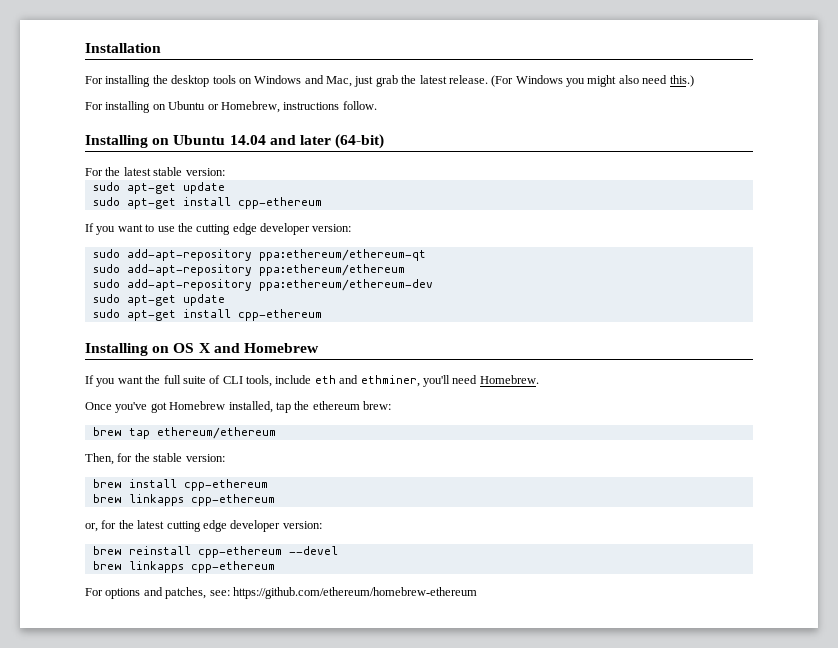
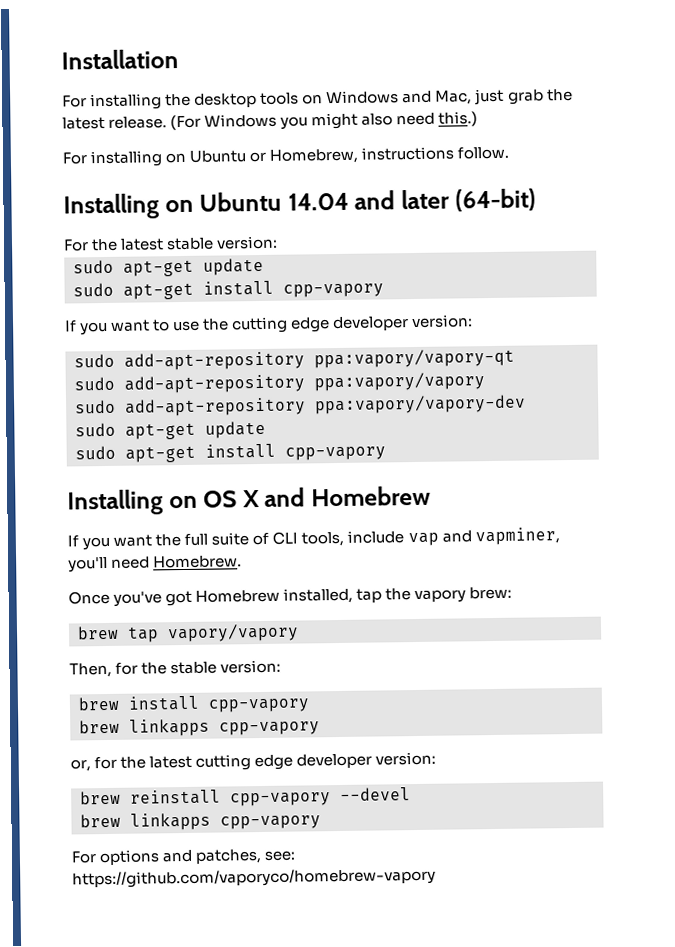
  For the latest stable version:
  sudo apt-get update
- sudo apt-get install cpp-ethereum
+ sudo apt-get install cpp-vapory
- sudo add-apt-repository ppa:ethereum/ethereum-qt
- sudo add-apt-repository ppa:ethereum/ethereum
- sudo add-apt-repository ppa:ethereum/ethereum-dev
+ sudo add-apt-repository ppa:vapory/vapory-qt
+ sudo add-apt-repository ppa:vapory/vapory
+ sudo add-apt-repository ppa:vapory/vapory-dev
  sudo apt-get update
- sudo apt-get install cpp-ethereum
+ sudo apt-get install cpp-vapory
- If you want the full suite of CLI tools, include eth and ethminer, you'll need Homebrew.
+ If you want the full suite of CLI tools, include vap and vapminer, you'll need Homebrew.
- Once you've got Homebrew installed, tap the ethereum brew:
+ Once you've got Homebrew installed, tap the vapory brew:
- brew tap ethereum/ethereum
+ brew tap vapory/vapory
- brew install cpp-ethereum
- brew linkapps cpp-ethereum
+ brew install cpp-vapory
+ brew linkapps cpp-vapory
- brew reinstall cpp-ethereum --devel
- brew linkapps cpp-ethereum
+ brew reinstall cpp-vapory --devel
+ brew linkapps cpp-vapory
- For options and patches, see: https://github.com/ethereum/homebrew-ethereum
+ For options and patches, see: https://github.com/vaporyco/homebrew-vapory

